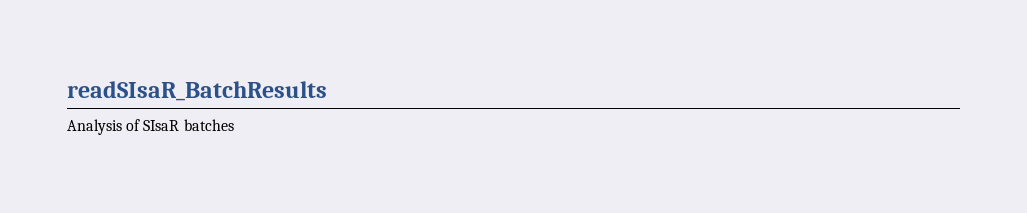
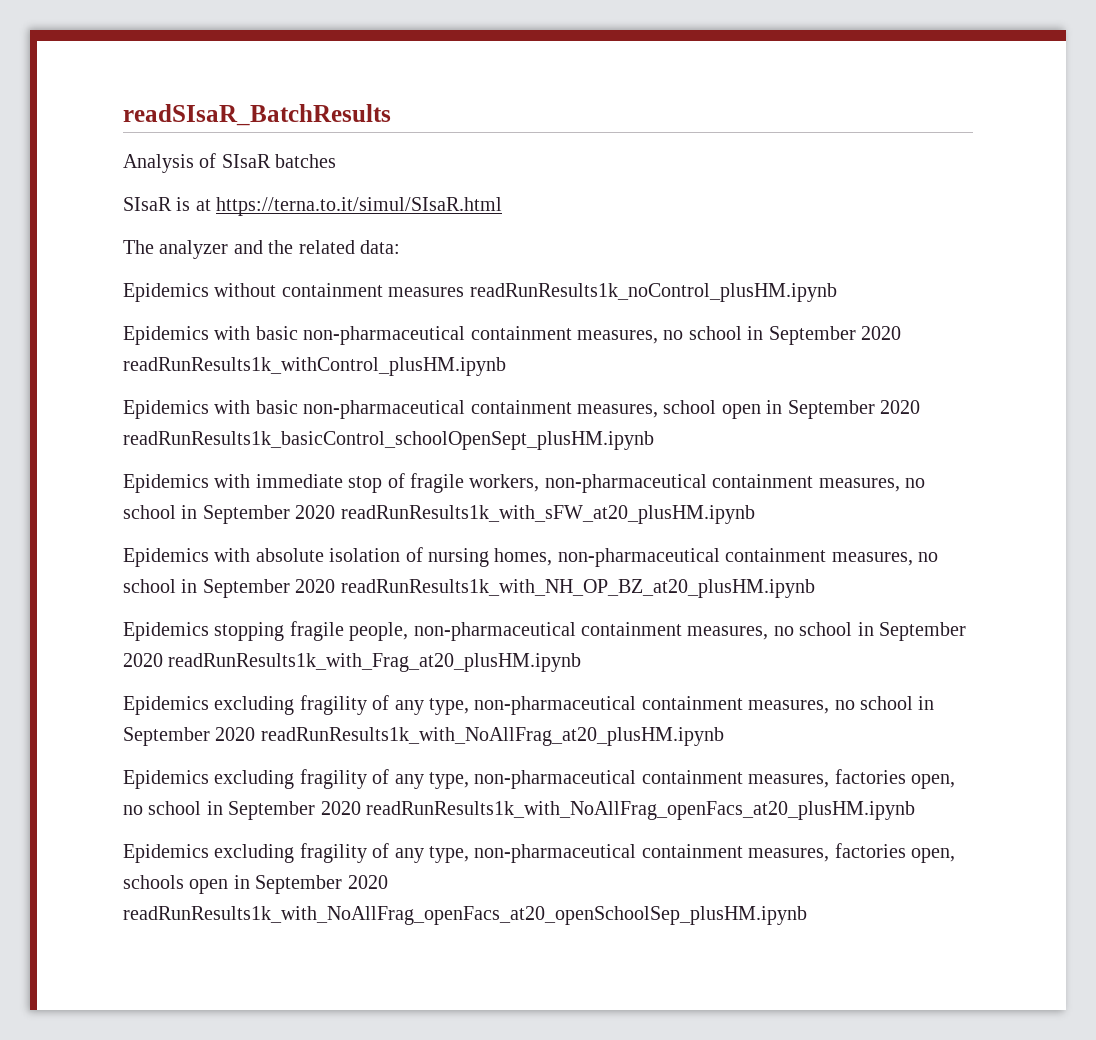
+ SIsaR is at https://terna.to.it/simul/SIsaR.html
+ The analyzer and the related data:
+ Epidemics without containment measures readRunResults1k_noControl_plusHM.ipynb
+ Epidemics with basic non-pharmaceutical containment measures, no school in September 2020 readRunResults1k_withControl_plusHM.ipynb
+ Epidemics with basic non-pharmaceutical containment measures, school open in September 2020 readRunResults1k_basicControl_schoolOpenSept_plusHM.ipynb
+ Epidemics with immediate stop of fragile workers, non-pharmaceutical containment measures, no school in September 2020 readRunResults1k_with_sFW_at20_plusHM.ipynb
+ Epidemics with absolute isolation of nursing homes, non-pharmaceutical containment measures, no school in September 2020 readRunResults1k_with_NH_OP_BZ_at20_plusHM.ipynb
+ Epidemics stopping fragile people, non-pharmaceutical containment measures, no school in September 2020 readRunResults1k_with_Frag_at20_plusHM.ipynb
+ Epidemics excluding fragility of any type, non-pharmaceutical containment measures, no school in September 2020 readRunResults1k_with_NoAllFrag_at20_plusHM.ipynb
+ Epidemics excluding fragility of any type, non-pharmaceutical containment measures, factories open, no school in September 2020 readRunResults1k_with_NoAllFrag_openFacs_at20_plusHM.ipynb
+ Epidemics excluding fragility of any type, non-pharmaceutical containment measures, factories open, schools open in September 2020 readRunResults1k_with_NoAllFrag_openFacs_at20_openSchoolSep_plusHM.ipynb

